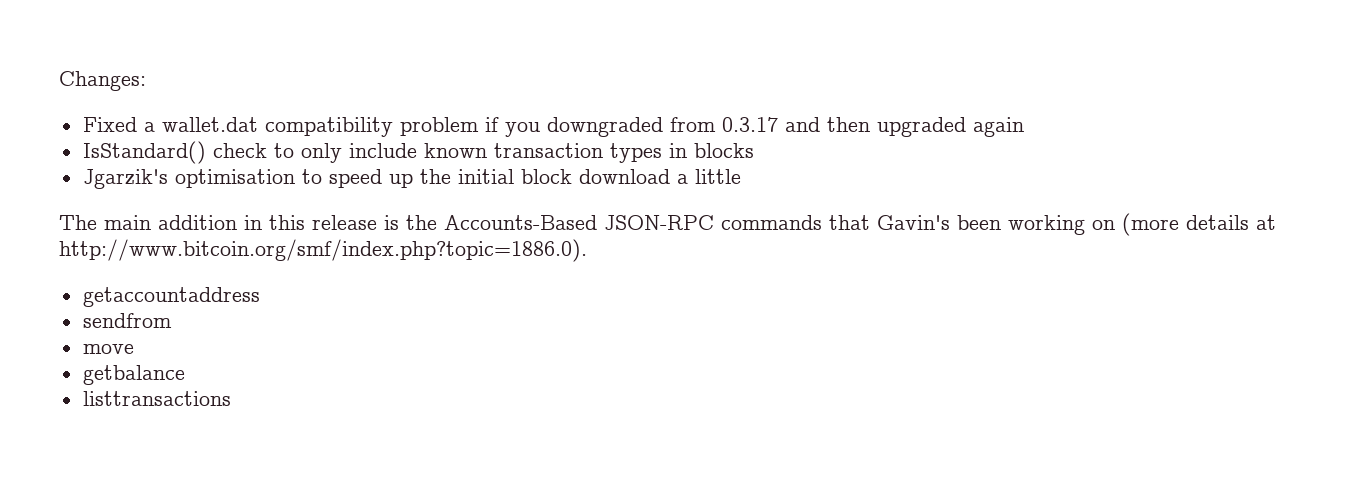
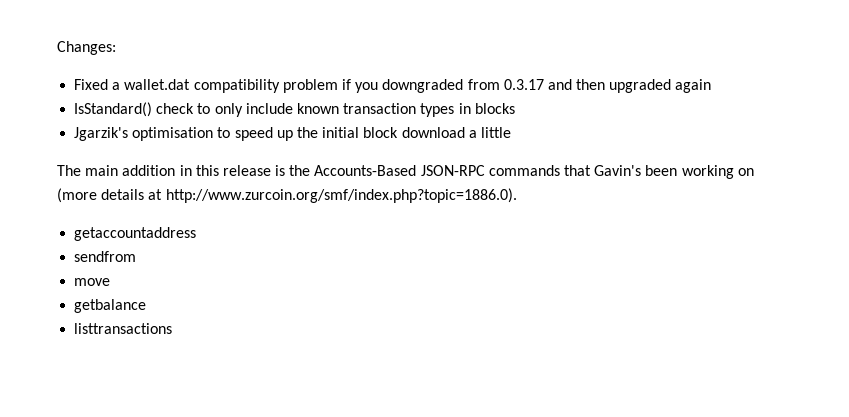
- The main addition in this release is the Accounts-Based JSON-RPC commands that Gavin's been working on (more details at http://www.bitcoin.org/smf/index.php?topic=1886.0).
+ The main addition in this release is the Accounts-Based JSON-RPC commands that Gavin's been working on (more details at http://www.zurcoin.org/smf/index.php?topic=1886.0).

